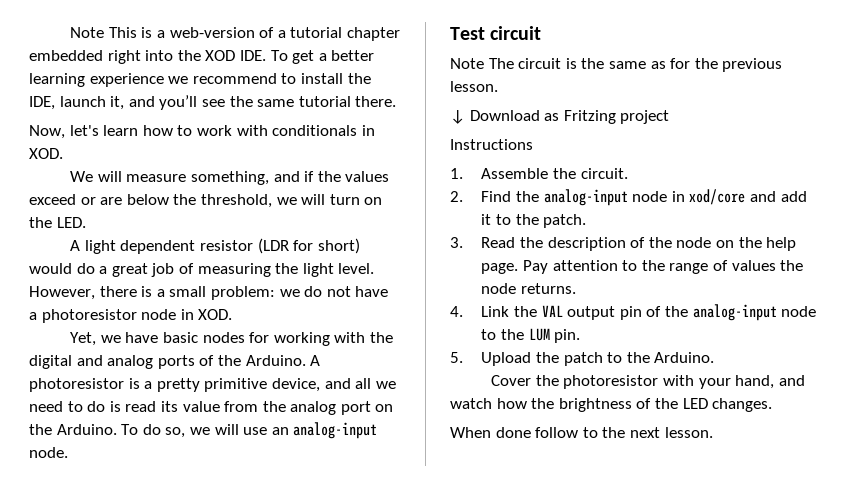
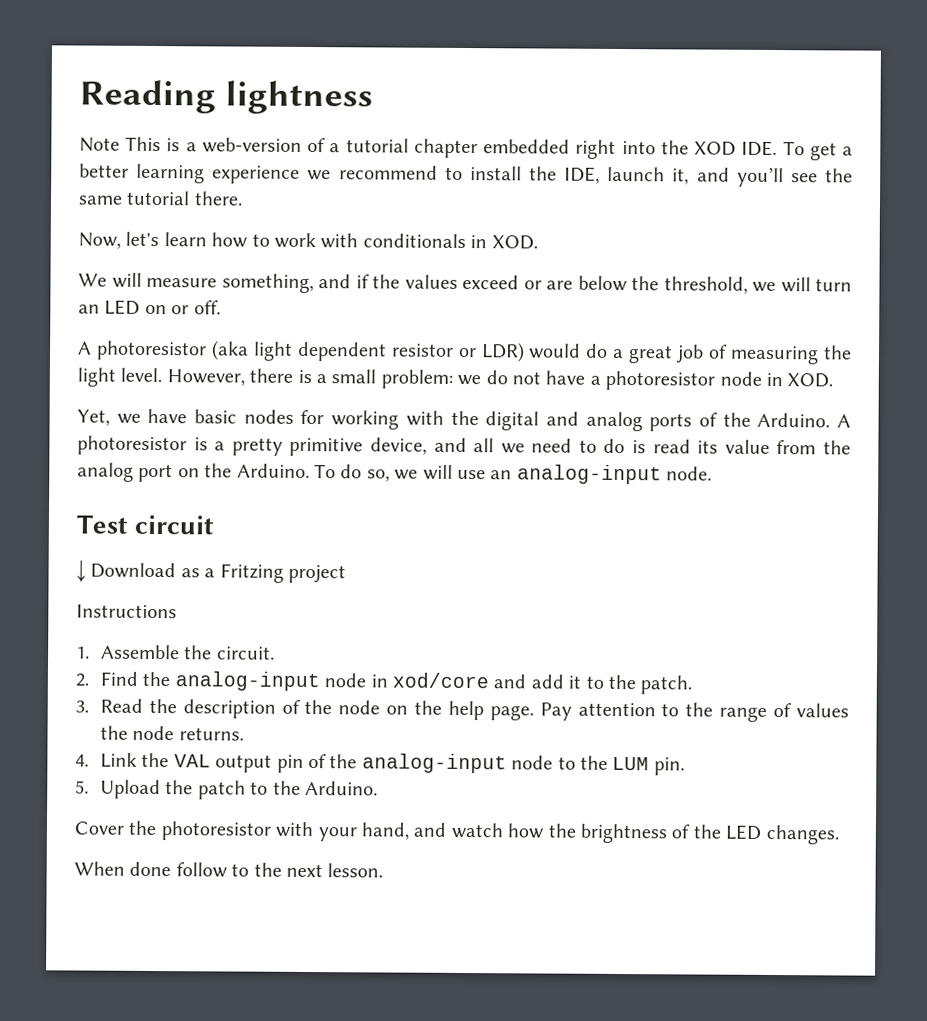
+ Reading lightness
- We will measure something, and if the values exceed or are below the threshold, we will turn on the LED.
- A light dependent resistor (LDR for short) would do a great job of measuring the light level.
+ We will measure something, and if the values exceed or are below the threshold, we will turn an LED on or off.
+ A photoresistor (aka light dependent resistor or LDR) would do a great job of measuring the light level.
- Note The circuit is the same as for the previous lesson.
- ↓ Download as Fritzing project
+ ↓ Download as a Fritzing project

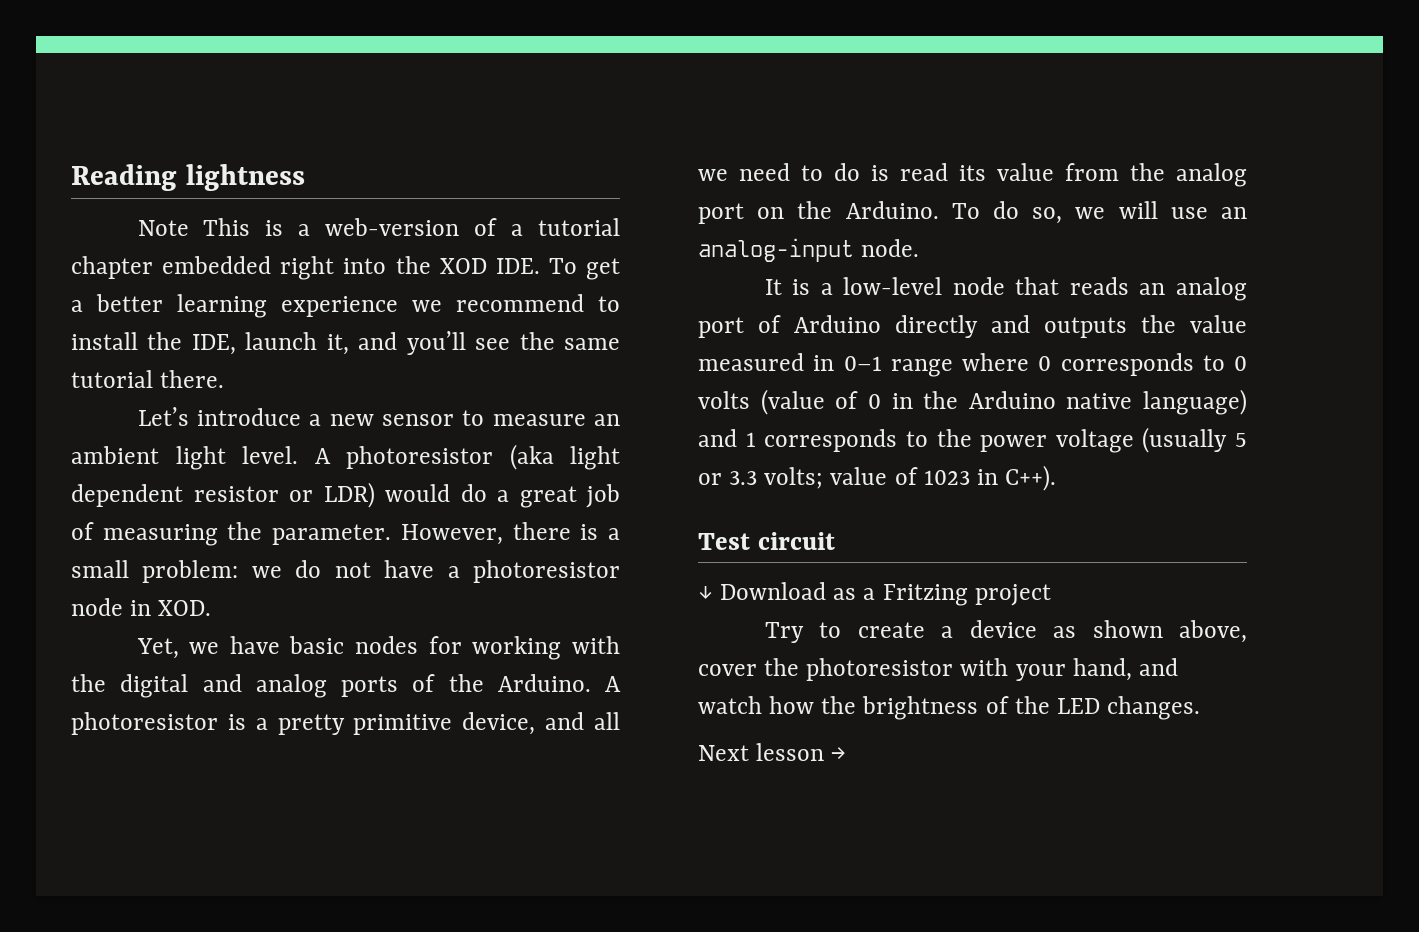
- Now, let's learn how to work with conditionals in XOD.
- We will measure something, and if the values exceed or are below the threshold, we will turn an LED on or off.
- A photoresistor (aka light dependent resistor or LDR) would do a great job of measuring the light level.
+ Let’s introduce a new sensor to measure an ambient light level. A photoresistor (aka light dependent resistor or LDR) would do a great job of measuring the parameter.
+ It is a low-level node that reads an analog port of Arduino directly and outputs the value measured in 0–1 range where 0 corresponds to 0 volts (value of 0 in the Arduino native language) and 1 corresponds to the power voltage (usually 5 or 3.3 volts; value of 1023 in C++).
- Instructions
- 1. Assemble the circuit.
- 2. Find the analog-input node in xod/core and add it to the patch.
- 3. Read the description of the node on the help page. Pay attention to the range of values the node returns.
- 4. Link the VAL output pin of the analog-input node to the LUM pin.
- 5. Upload the patch to the Arduino.
- Cover the photoresistor with your hand, and watch how the brightness of the LED changes.
+ Try to create a device as shown above, cover the photoresistor with your hand, and watch how the brightness of the LED changes.
- When done follow to the next lesson.
+ Next lesson →

